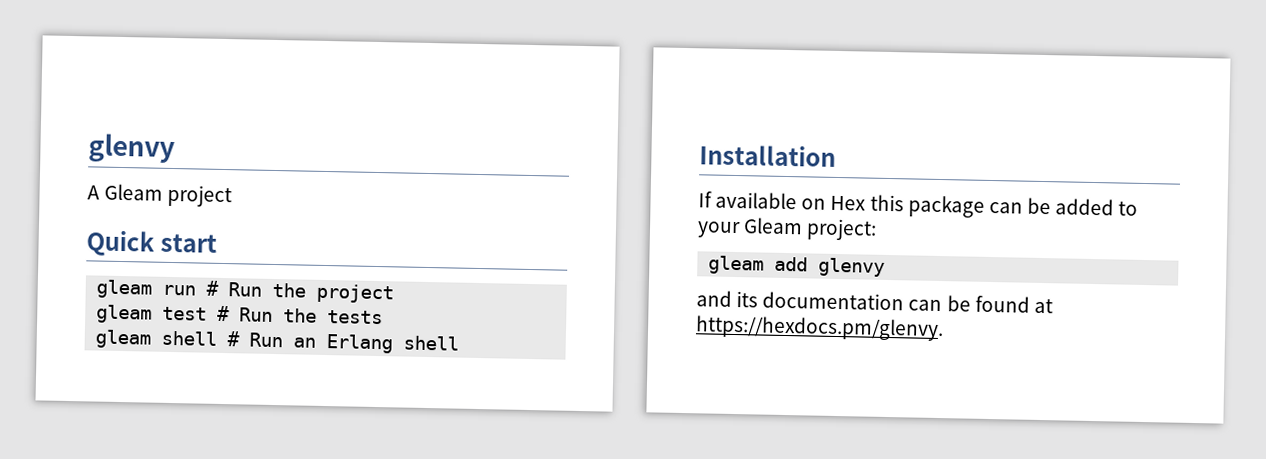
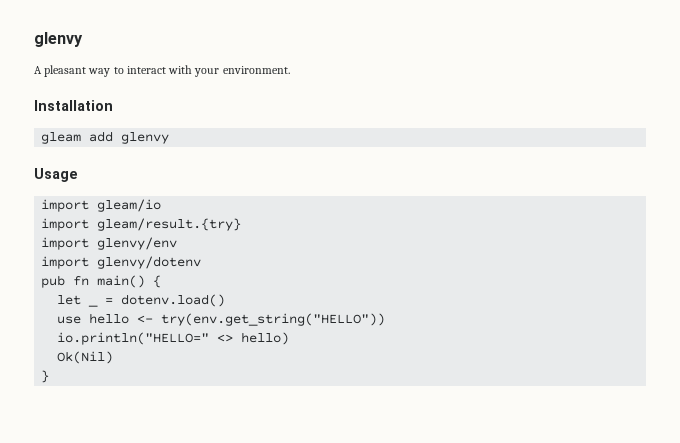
- A Gleam project
- Quick start
- gleam run # Run the project
- gleam test # Run the tests
- gleam shell # Run an Erlang shell
+ A pleasant way to interact with your environment.
  Installation
- If available on Hex this package can be added to your Gleam project:
  gleam add glenvy
- and its documentation can be found at https://hexdocs.pm/glenvy.
+ Usage
+ import gleam/io
+ import gleam/result.{try}
+ import glenvy/env
+ import glenvy/dotenv
+ pub fn main() {
+ let _ = dotenv.load()
+ use hello <- try(env.get_string("HELLO"))
+ io.println("HELLO=" <> hello)
+ Ok(Nil)
+ }

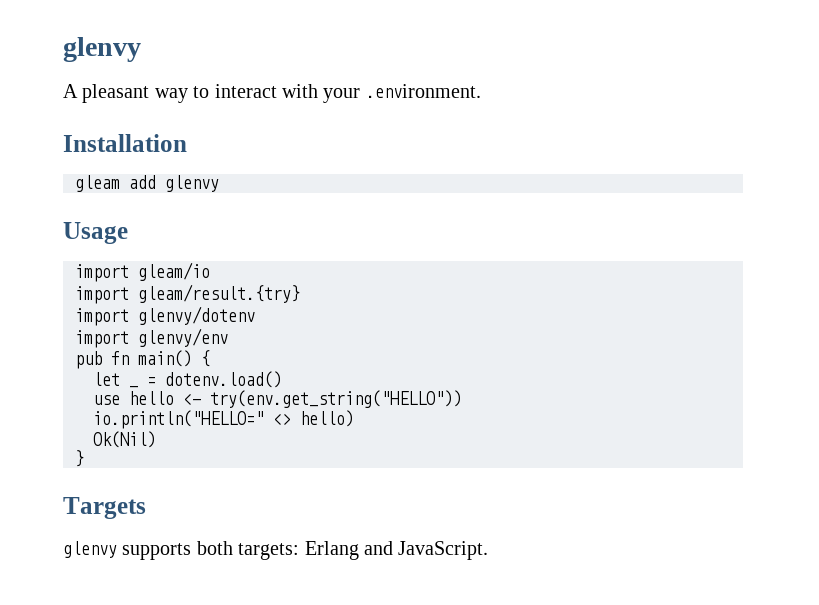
- A pleasant way to interact with your environment.
+ A pleasant way to interact with your .environment.
+ import glenvy/dotenv
  import glenvy/env
- import glenvy/dotenv
+ Targets
+ glenvy supports both targets: Erlang and JavaScript.

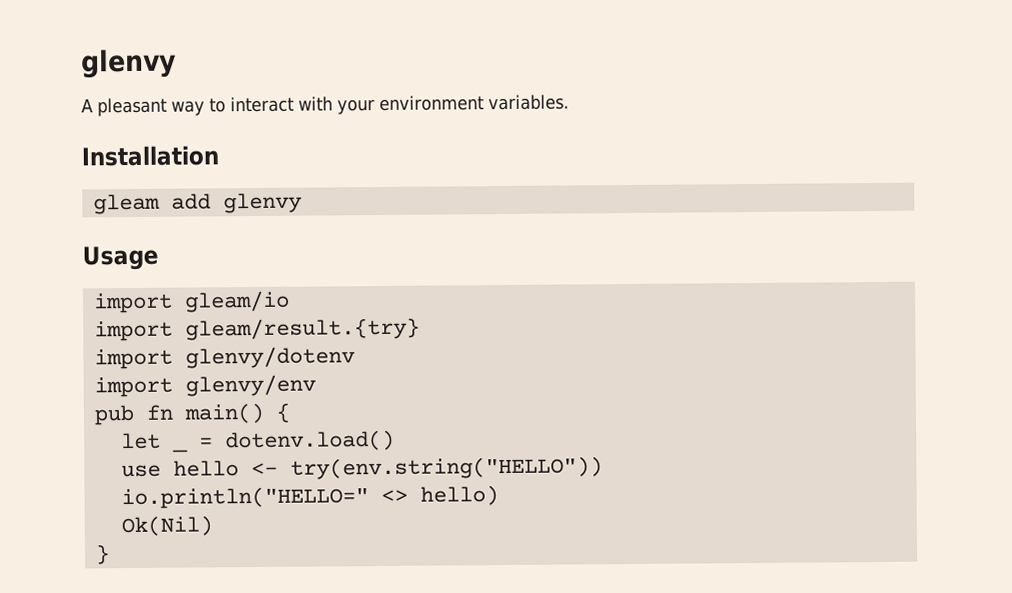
- A pleasant way to interact with your .environment.
+ A pleasant way to interact with your environment variables.
- use hello <- try(env.get_string("HELLO"))
+ use hello <- try(env.string("HELLO"))
- Targets
- glenvy supports both targets: Erlang and JavaScript.

